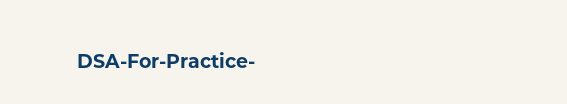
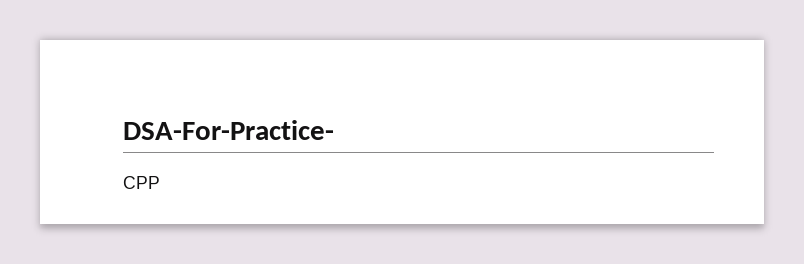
+ CPP

